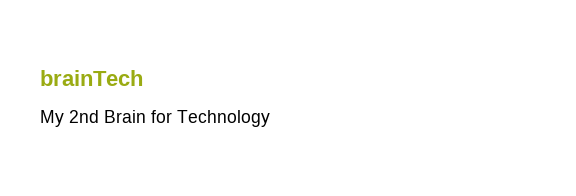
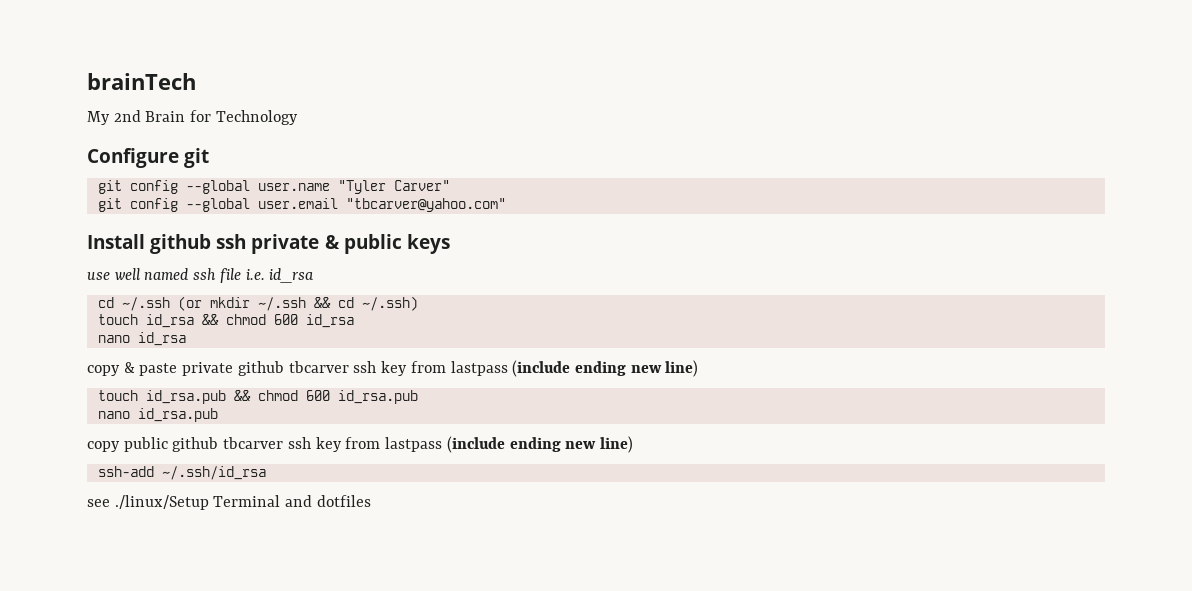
+ Configure git
+ git config --global user.name "Tyler Carver"
+ git config --global user.email "tbcarver@yahoo.com"
+ Install github ssh private & public keys
+ use well named ssh file i.e. id_rsa
+ cd ~/.ssh (or mkdir ~/.ssh && cd ~/.ssh)
+ touch id_rsa && chmod 600 id_rsa
+ nano id_rsa
+ copy & paste private github tbcarver ssh key from lastpass (include ending new line)
+ touch id_rsa.pub && chmod 600 id_rsa.pub
+ nano id_rsa.pub
+ copy public github tbcarver ssh key from lastpass (include ending new line)
+ ssh-add ~/.ssh/id_rsa
+ see ./linux/Setup Terminal and dotfiles

